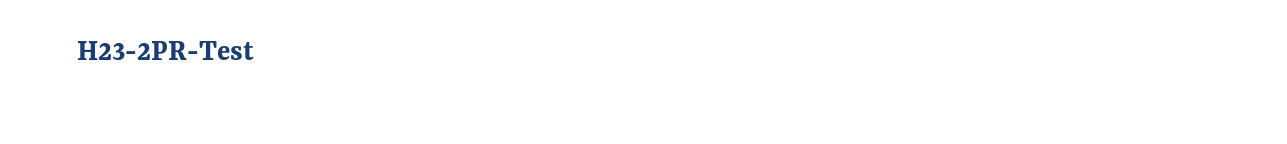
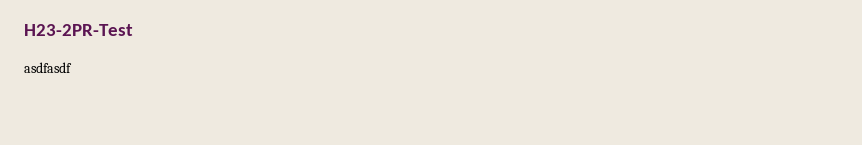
+ asdfasdf

